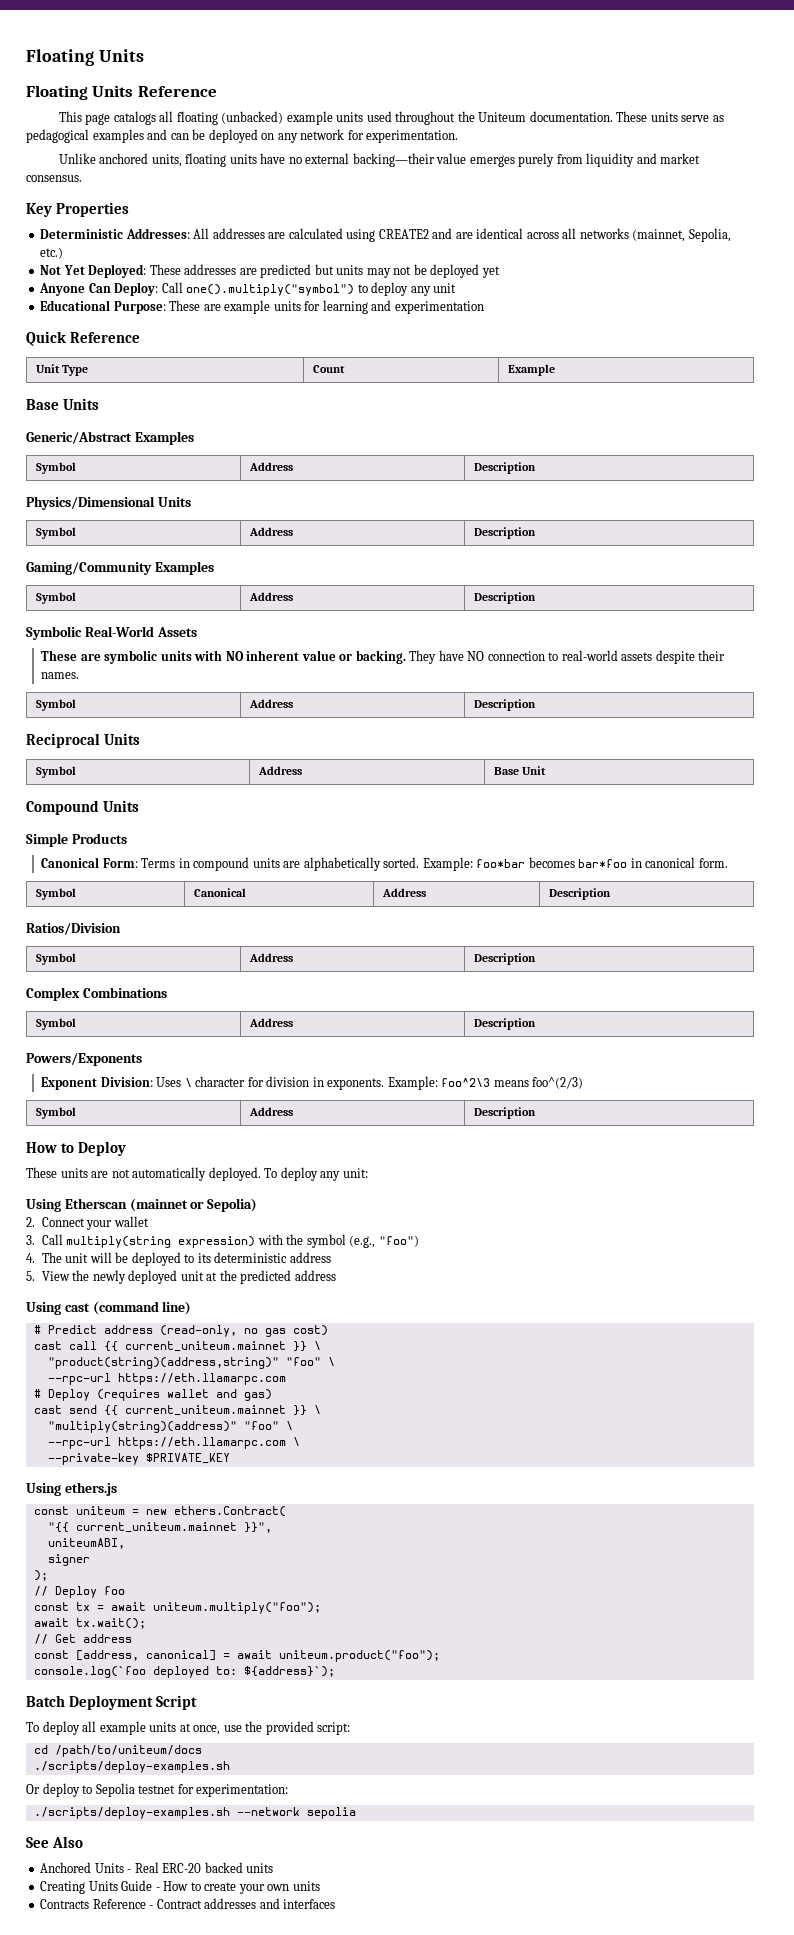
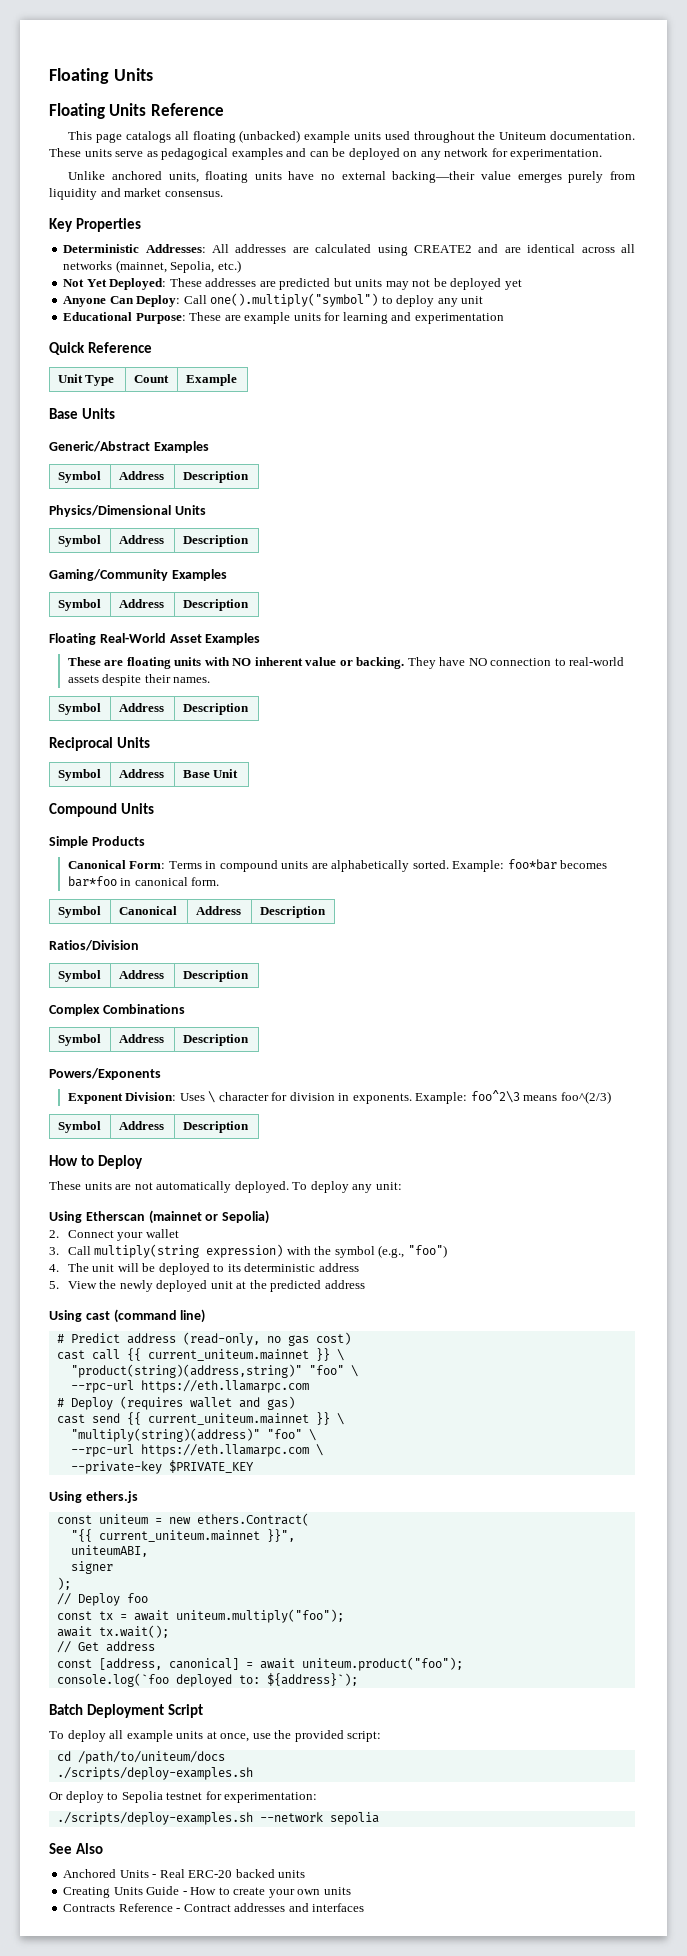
- Symbolic Real-World Assets
- These are symbolic units with NO inherent value or backing.
+ Floating Real-World Asset Examples
+ These are floating units with NO inherent value or backing.

